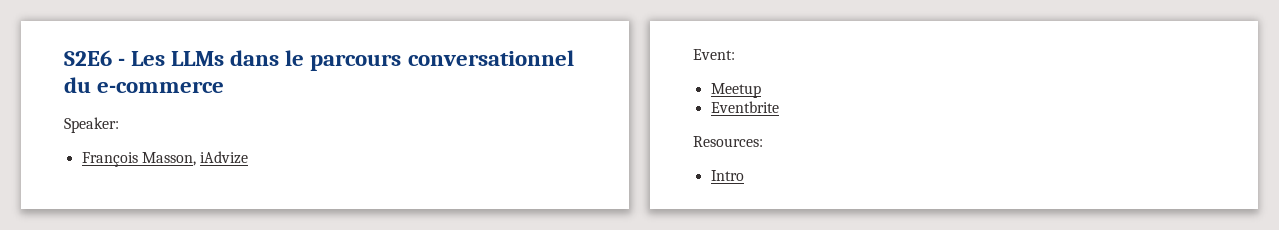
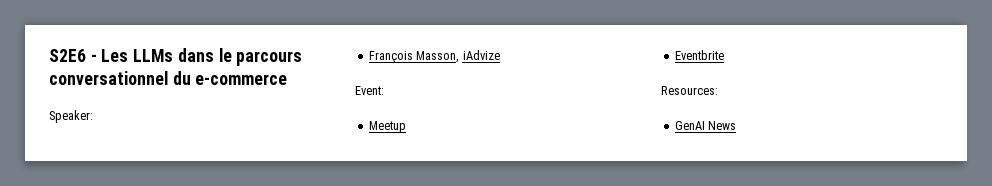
- Intro
+ GenAI News

